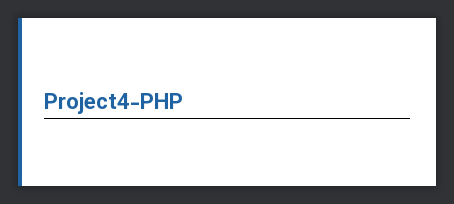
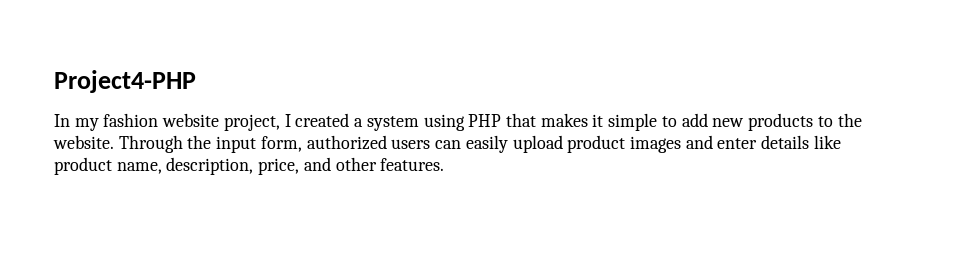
+ In my fashion website project, I created a system using PHP that makes it simple to add new products to the website. Through the input form, authorized users can easily upload product images and enter details like product name, description, price, and other features.

